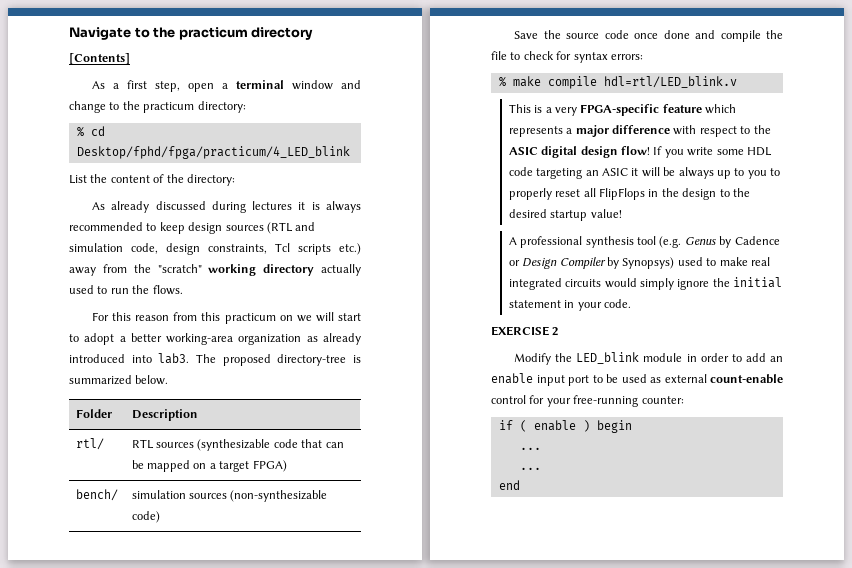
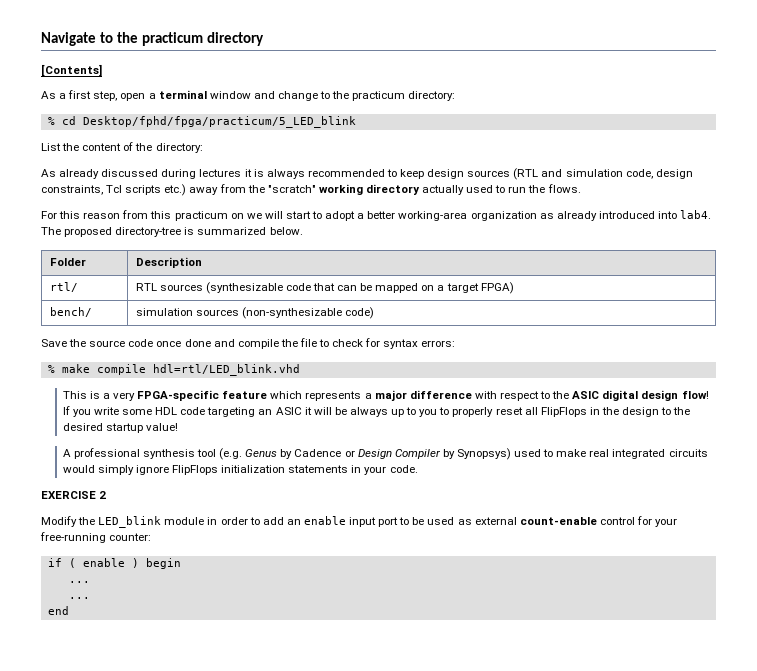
- % cd Desktop/fphd/fpga/practicum/4_LED_blink
+ % cd Desktop/fphd/fpga/practicum/5_LED_blink
- For this reason from this practicum on we will start to adopt a better working-area organization as already introduced into lab3.
+ For this reason from this practicum on we will start to adopt a better working-area organization as already introduced into lab4.
- % make compile hdl=rtl/LED_blink.v
+ % make compile hdl=rtl/LED_blink.vhd
- A professional synthesis tool (e.g. Genus by Cadence or Design Compiler by Synopsys) used to make real integrated circuits would simply ignore the initial statement in your code.
+ A professional synthesis tool (e.g. Genus by Cadence or Design Compiler by Synopsys) used to make real integrated circuits would simply ignore FlipFlops initialization statements in your code.

